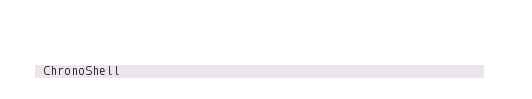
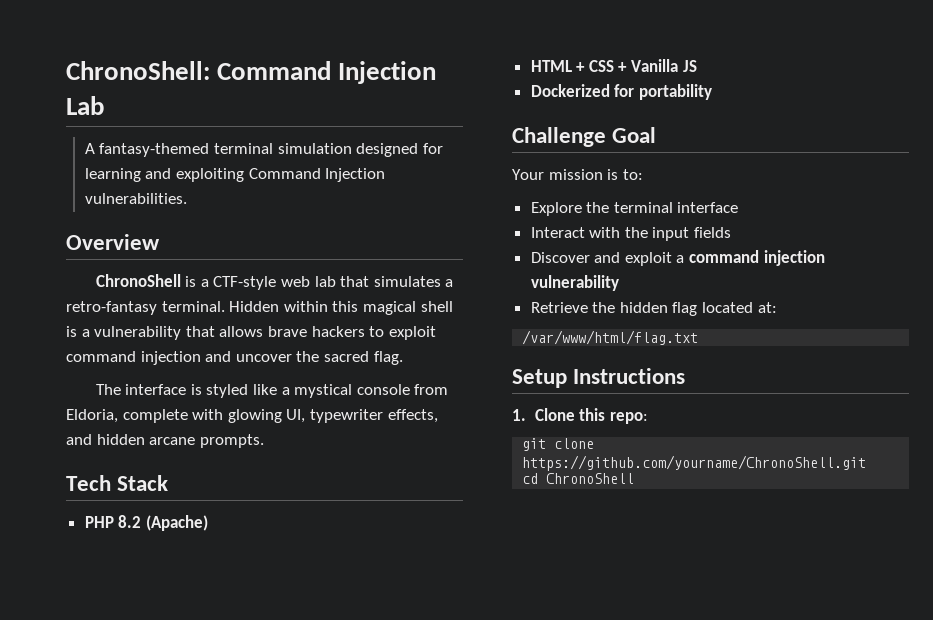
- ChronoShell
+ ChronoShell: Command Injection Lab
+ A fantasy-themed terminal simulation designed for learning and exploiting Command Injection vulnerabilities.
+ Overview
+ ChronoShell is a CTF-style web lab that simulates a retro-fantasy terminal. Hidden within this magical shell is a vulnerability that allows brave hackers to exploit command injection and uncover the sacred flag.
+ The interface is styled like a mystical console from Eldoria, complete with glowing UI, typewriter effects, and hidden arcane prompts.
+ Tech Stack
+ PHP 8.2 (Apache)
+ HTML + CSS + Vanilla JS
+ Dockerized for portability
+ Challenge Goal
+ Your mission is to:
+ Explore the terminal interface
+ Interact with the input fields
+ Discover and exploit a command injection vulnerability
+ Retrieve the hidden flag located at:
+ /var/www/html/flag.txt
+ Setup Instructions
+ 1. Clone this repo:
+ git clone https://github.com/yourname/ChronoShell.git
+ cd ChronoShell

